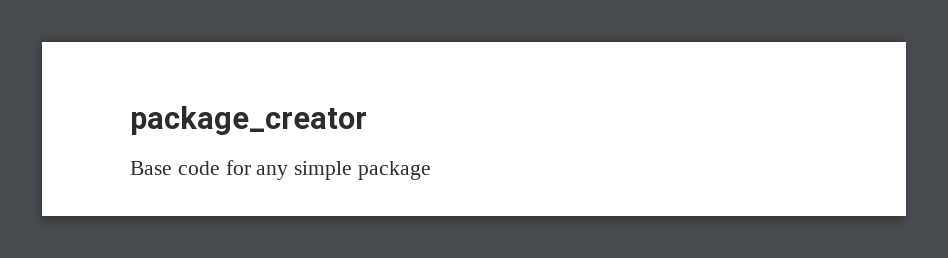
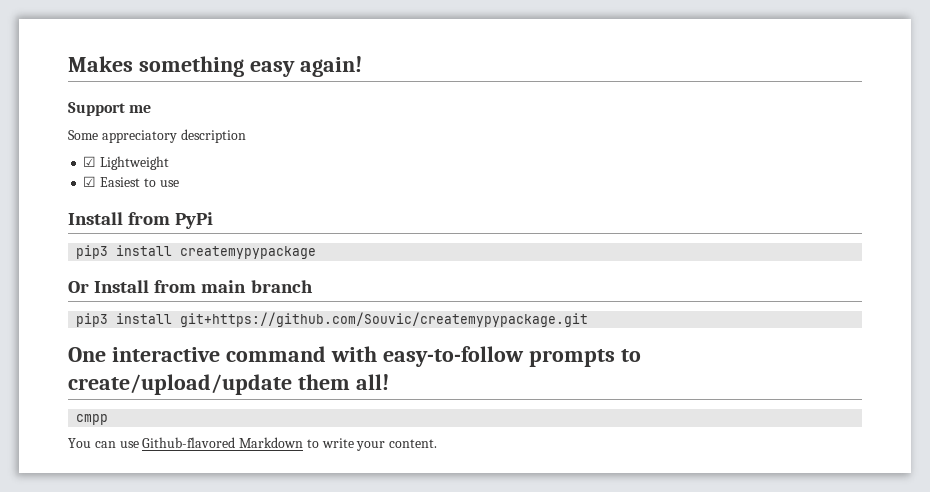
- package_creator
- Base code for any simple package
+ Makes something easy again!
+ Support me
+ Some appreciatory description
+ ☑ Lightweight
+ ☑ Easiest to use
+ Install from PyPi
+ pip3 install createmypypackage
+ Or Install from main branch
+ pip3 install git+https://github.com/Souvic/createmypypackage.git
+ One interactive command with easy-to-follow prompts to create/upload/update them all!
+ cmpp
+ You can use Github-flavored Markdown to write your content.

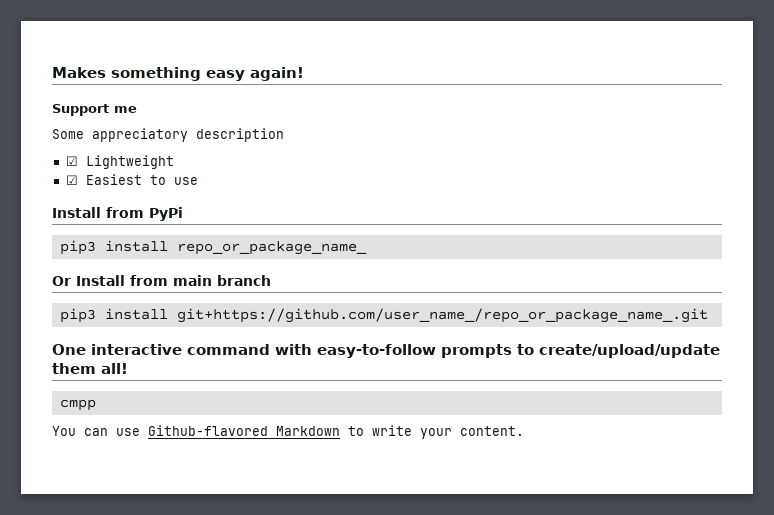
- pip3 install createmypypackage
+ pip3 install repo_or_package_name_
- pip3 install git+https://github.com/Souvic/createmypypackage.git
+ pip3 install git+https://github.com/user_name_/repo_or_package_name_.git

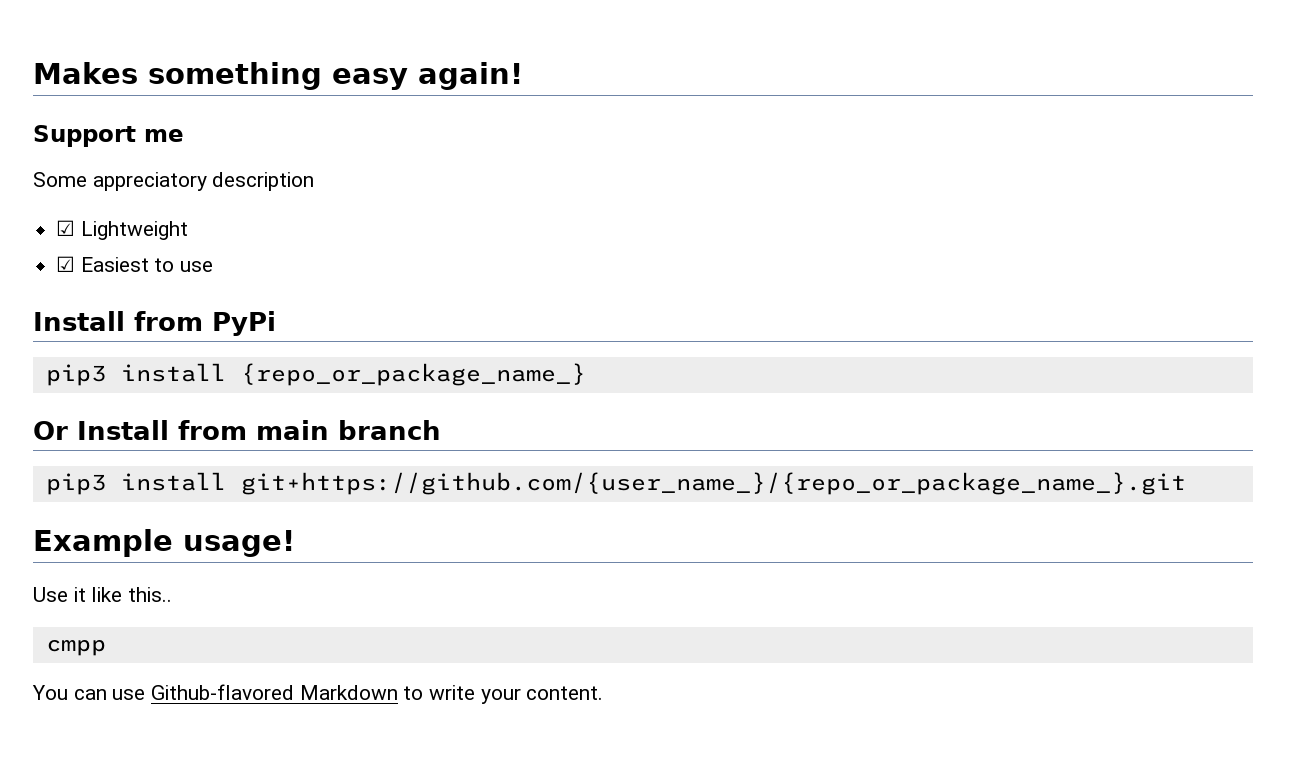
- pip3 install repo_or_package_name_
+ pip3 install {repo_or_package_name_}
- pip3 install git+https://github.com/user_name_/repo_or_package_name_.git
- One interactive command with easy-to-follow prompts to create/upload/update them all!
+ pip3 install git+https://github.com/{user_name_}/{repo_or_package_name_}.git
+ Example usage!
+ Use it like this..

